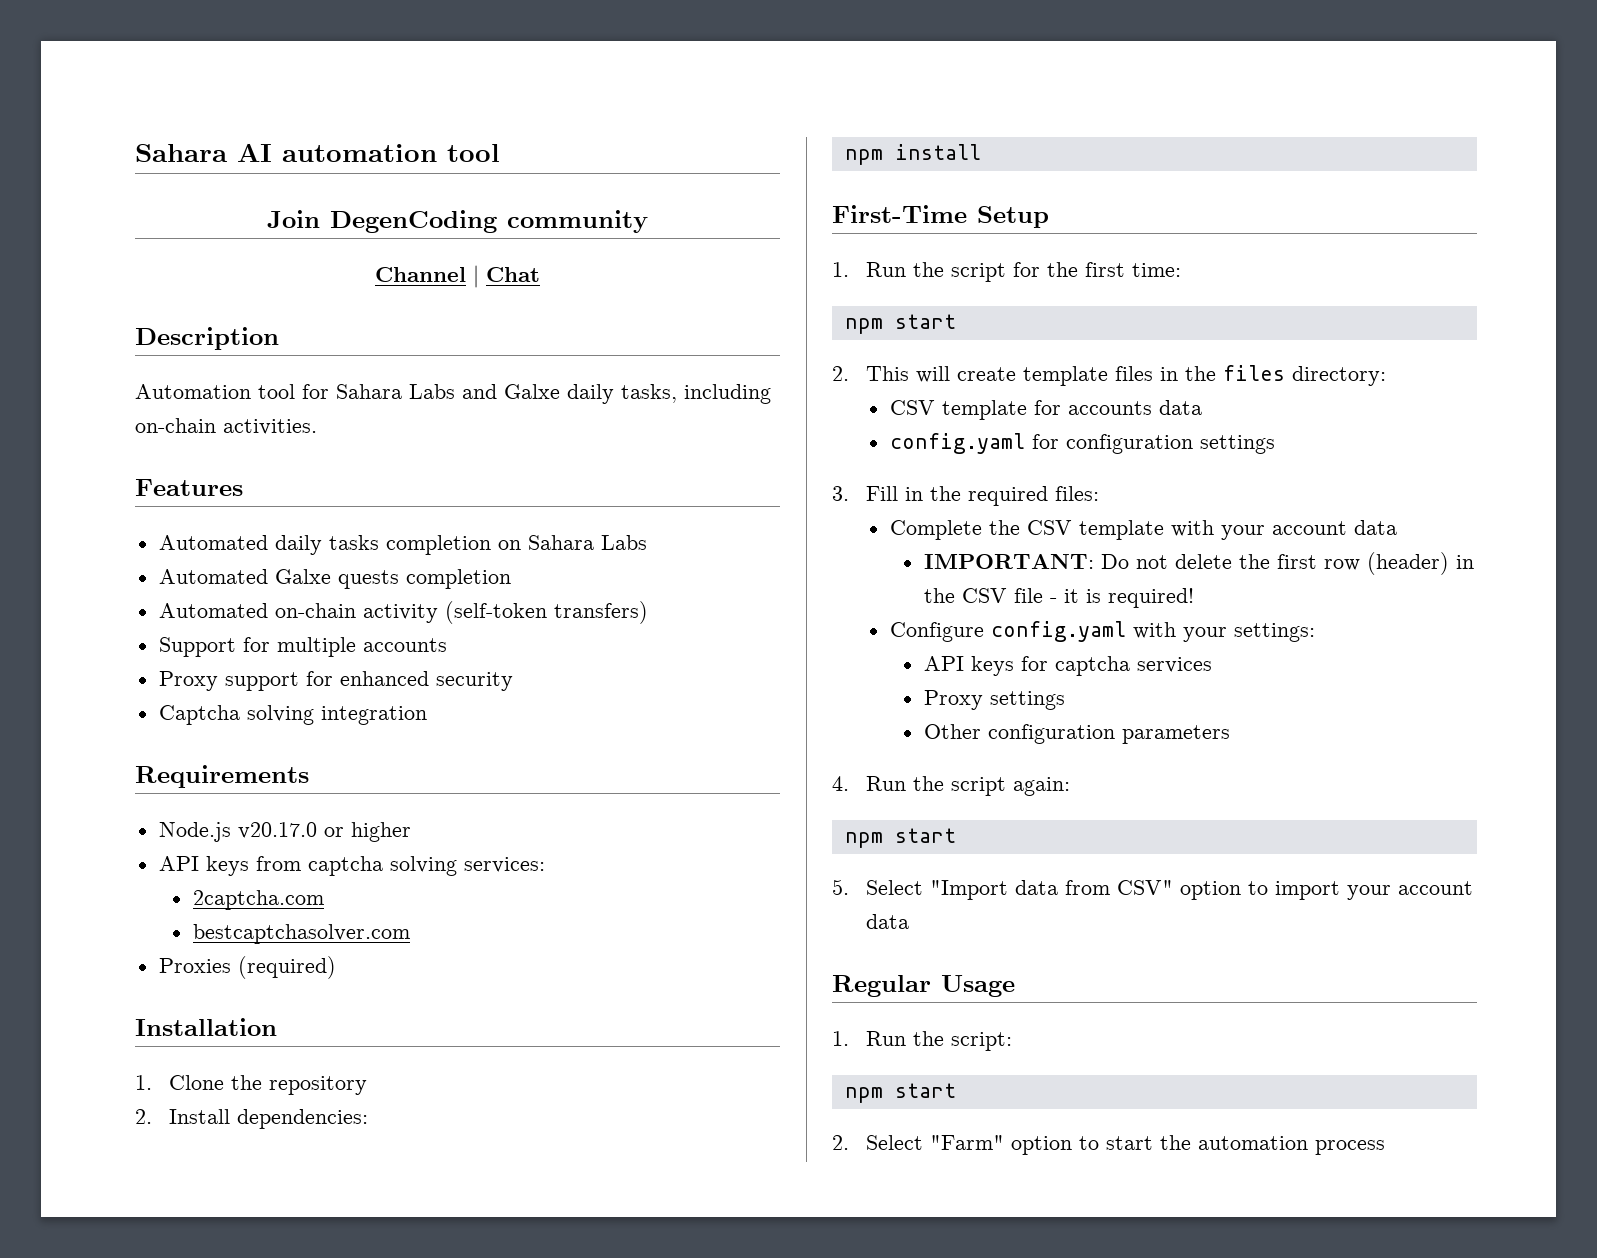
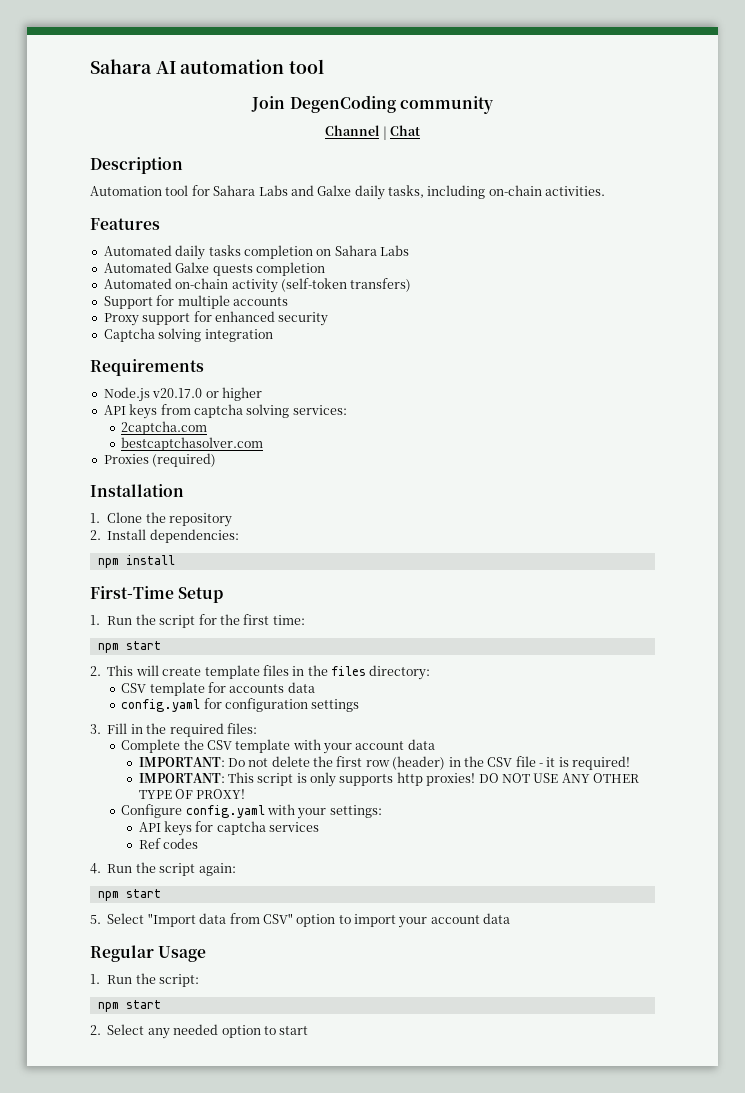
+ IMPORTANT: This script is only supports http proxies! DO NOT USE ANY OTHER TYPE OF PROXY!
- Proxy settings
- Other configuration parameters
+ Ref codes
- 2. Select "Farm" option to start the automation process
+ 2. Select any needed option to start

